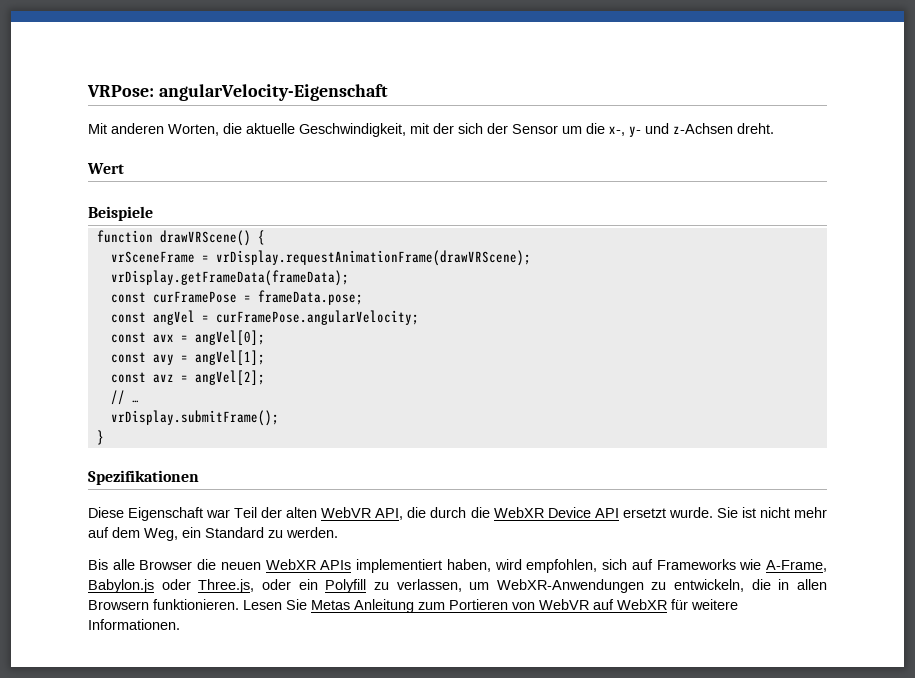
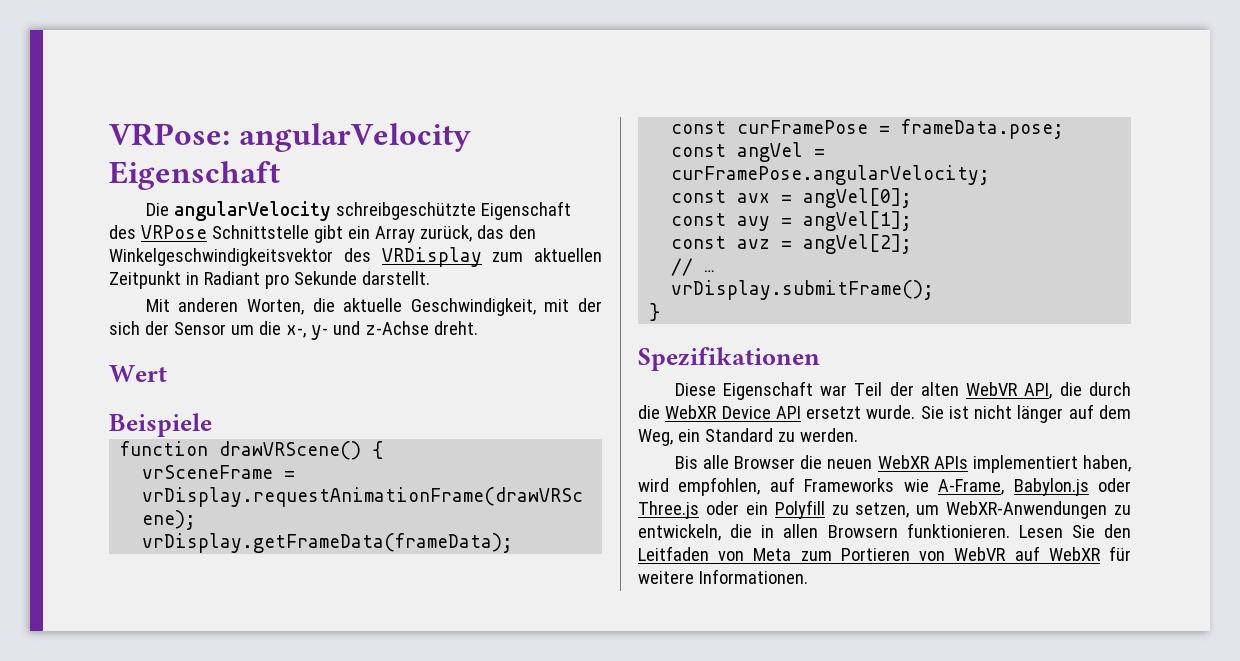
- VRPose: angularVelocity-Eigenschaft
+ VRPose: angularVelocity Eigenschaft
+ Die angularVelocity schreibgeschützte Eigenschaft des VRPose Schnittstelle gibt ein Array zurück, das den Winkelgeschwindigkeitsvektor des VRDisplay zum aktuellen Zeitpunkt in Radiant pro Sekunde darstellt.
- Mit anderen Worten, die aktuelle Geschwindigkeit, mit der sich der Sensor um die x-, y- und z-Achsen dreht.
+ Mit anderen Worten, die aktuelle Geschwindigkeit, mit der sich der Sensor um die x-, y- und z-Achse dreht.
- Sie ist nicht mehr auf dem Weg, ein Standard zu werden.
+ Sie ist nicht länger auf dem Weg, ein Standard zu werden.
- Bis alle Browser die neuen WebXR APIs implementiert haben, wird empfohlen, sich auf Frameworks wie A-Frame, Babylon.js oder Three.js, oder ein Polyfill zu verlassen, um WebXR-Anwendungen zu entwickeln, die in allen Browsern funktionieren.
+ Bis alle Browser die neuen WebXR APIs implementiert haben, wird empfohlen, auf Frameworks wie A-Frame, Babylon.js oder Three.js oder ein Polyfill zu setzen, um WebXR-Anwendungen zu entwickeln, die in allen Browsern funktionieren.
- Lesen Sie Metas Anleitung zum Portieren von WebVR auf WebXR für weitere Informationen.
+ Lesen Sie den Leitfaden von Meta zum Portieren von WebVR auf WebXR für weitere Informationen.

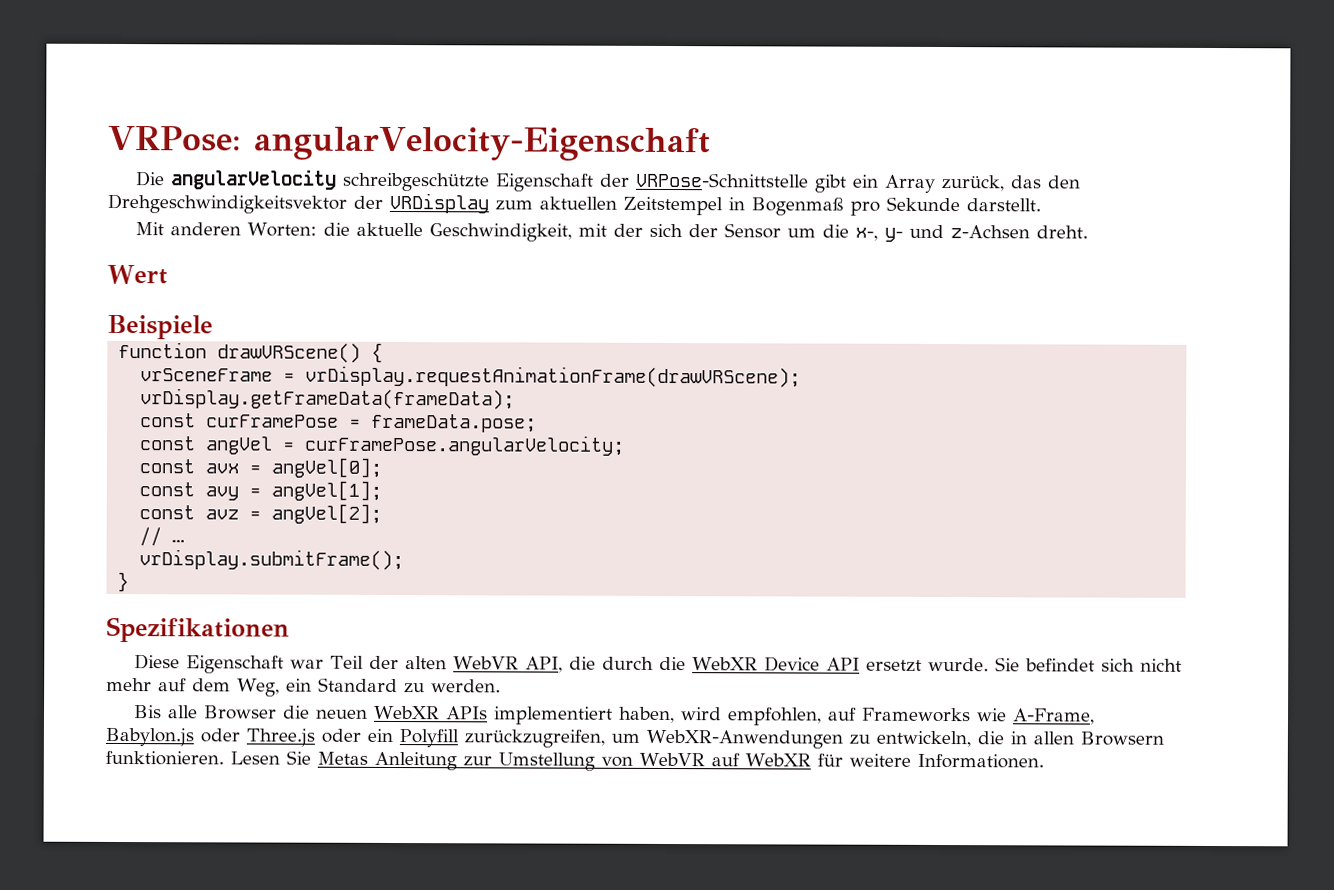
- VRPose: angularVelocity Eigenschaft
+ VRPose: angularVelocity-Eigenschaft
- Die angularVelocity schreibgeschützte Eigenschaft des VRPose Schnittstelle gibt ein Array zurück, das den Winkelgeschwindigkeitsvektor des VRDisplay zum aktuellen Zeitpunkt in Radiant pro Sekunde darstellt.
+ Die angularVelocity schreibgeschützte Eigenschaft der VRPose-Schnittstelle gibt ein Array zurück, das den Drehgeschwindigkeitsvektor der VRDisplay zum aktuellen Zeitstempel in Bogenmaß pro Sekunde darstellt.
- Mit anderen Worten, die aktuelle Geschwindigkeit, mit der sich der Sensor um die x-, y- und z-Achse dreht.
+ Mit anderen Worten: die aktuelle Geschwindigkeit, mit der sich der Sensor um die x-, y- und z-Achsen dreht.
- Sie ist nicht länger auf dem Weg, ein Standard zu werden.
+ Sie befindet sich nicht mehr auf dem Weg, ein Standard zu werden.
- Bis alle Browser die neuen WebXR APIs implementiert haben, wird empfohlen, auf Frameworks wie A-Frame, Babylon.js oder Three.js oder ein Polyfill zu setzen, um WebXR-Anwendungen zu entwickeln, die in allen Browsern funktionieren.
+ Bis alle Browser die neuen WebXR APIs implementiert haben, wird empfohlen, auf Frameworks wie A-Frame, Babylon.js oder Three.js oder ein Polyfill zurückzugreifen, um WebXR-Anwendungen zu entwickeln, die in allen Browsern funktionieren.
- Lesen Sie den Leitfaden von Meta zum Portieren von WebVR auf WebXR für weitere Informationen.
+ Lesen Sie Metas Anleitung zur Umstellung von WebVR auf WebXR für weitere Informationen.

